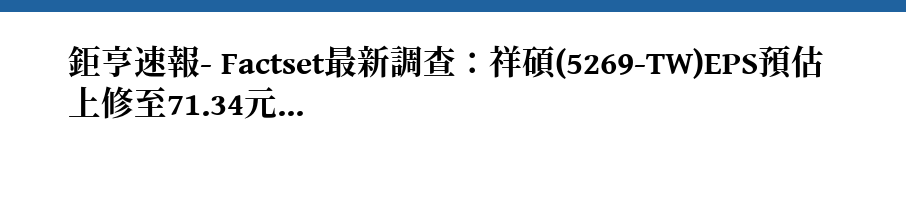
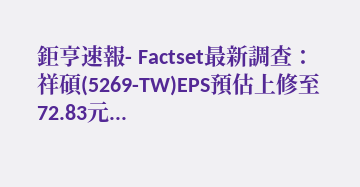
- 鉅亨速報- Factset最新調查：祥碩(5269-TW)EPS預估上修至71.34元...
+ 鉅亨速報- Factset最新調查：祥碩(5269-TW)EPS預估上修至72.83元...

